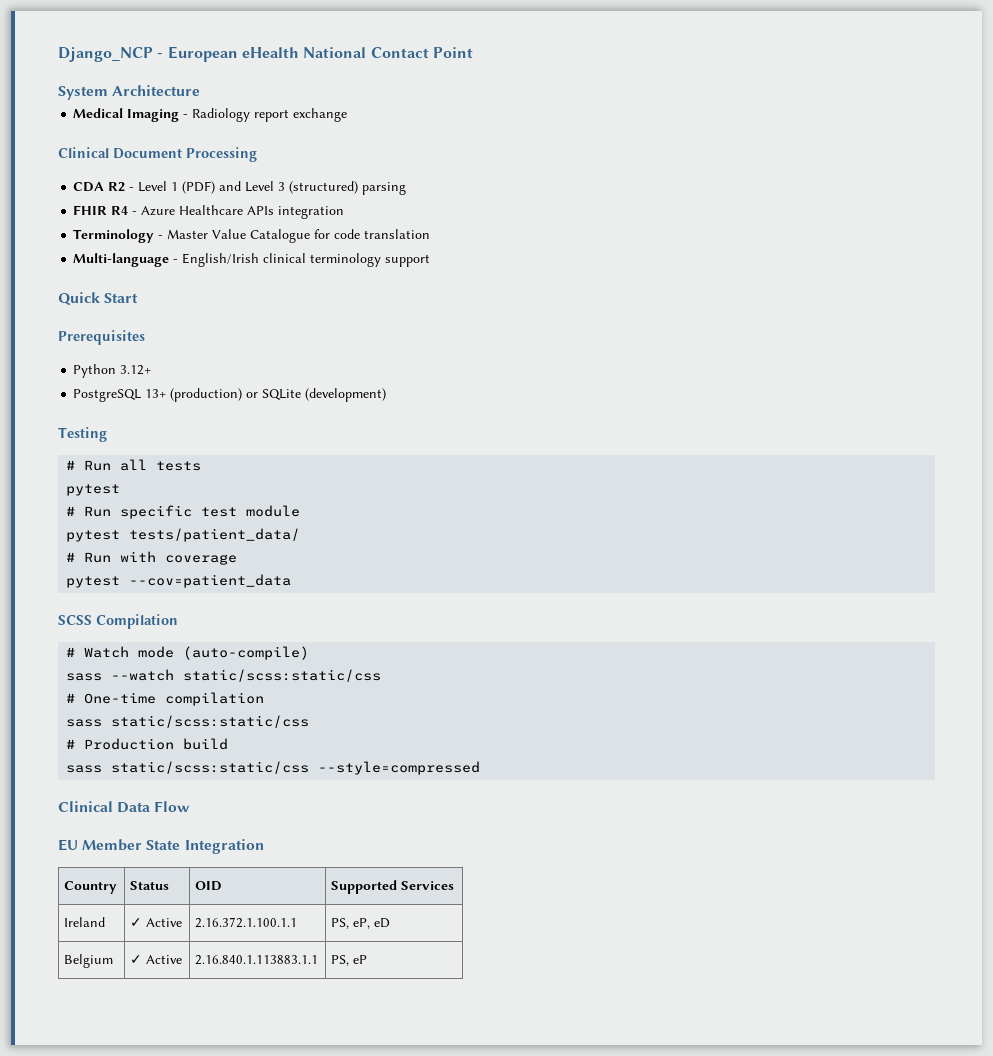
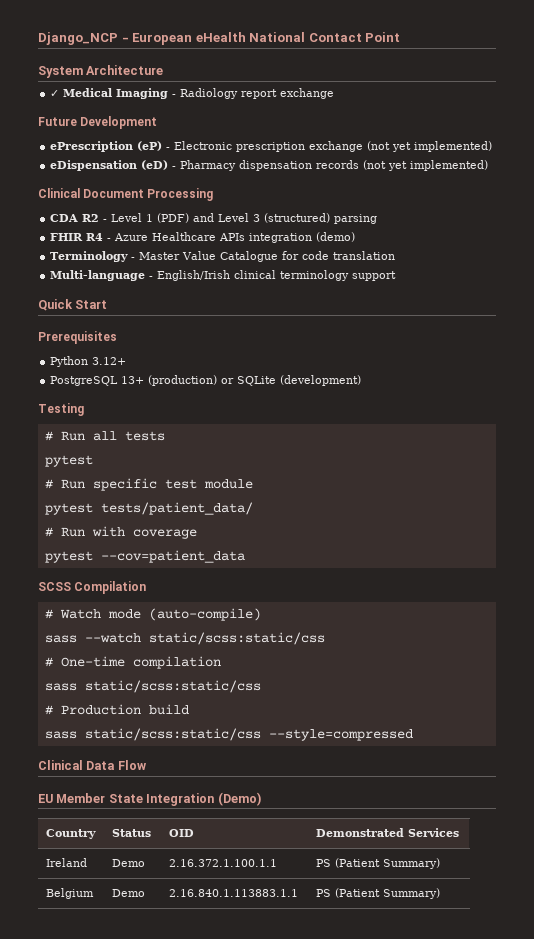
- Medical Imaging - Radiology report exchange
+ ✓ Medical Imaging - Radiology report exchange
+ Future Development
+ ePrescription (eP) - Electronic prescription exchange (not yet implemented)
+ eDispensation (eD) - Pharmacy dispensation records (not yet implemented)
- FHIR R4 - Azure Healthcare APIs integration
+ FHIR R4 - Azure Healthcare APIs integration (demo)
- EU Member State Integration
+ EU Member State Integration (Demo)
- Country | Status | OID | Supported Services
+ Country | Status | OID | Demonstrated Services
- Ireland | ✓ Active | 2.16.372.1.100.1.1 | PS, eP, eD
+ Ireland | Demo | 2.16.372.1.100.1.1 | PS (Patient Summary)
- Belgium | ✓ Active | 2.16.840.1.113883.1.1 | PS, eP
+ Belgium | Demo | 2.16.840.1.113883.1.1 | PS (Patient Summary)

